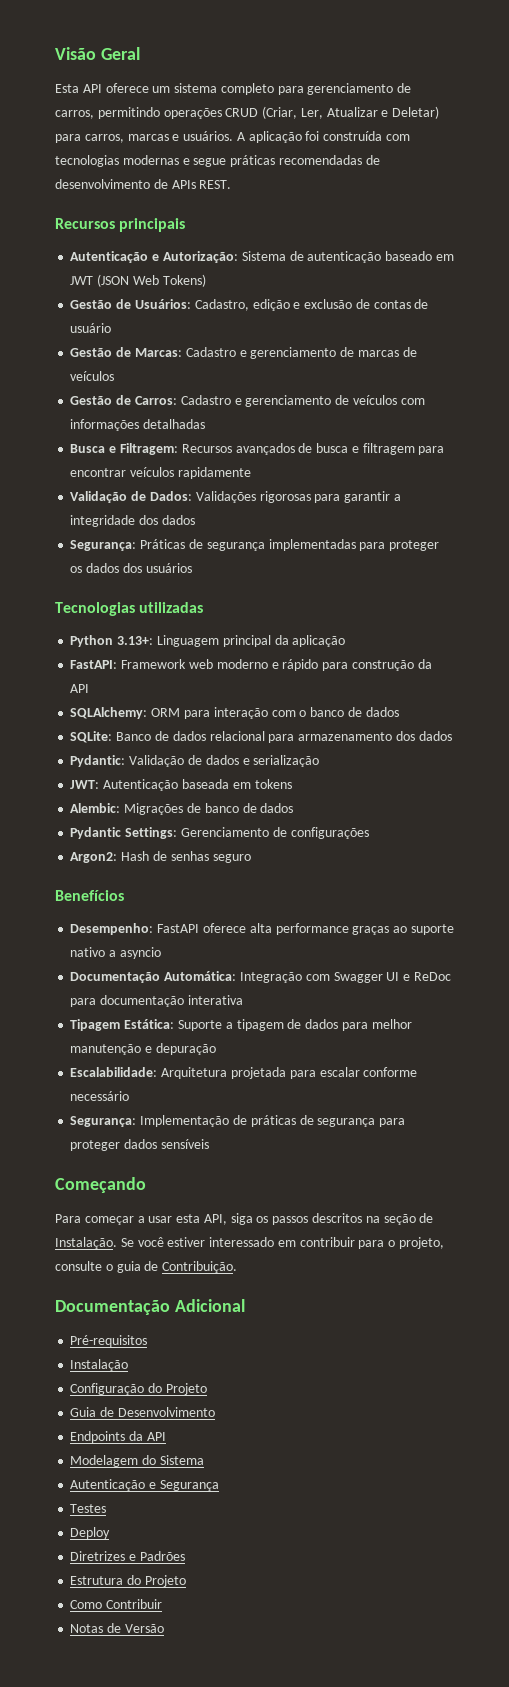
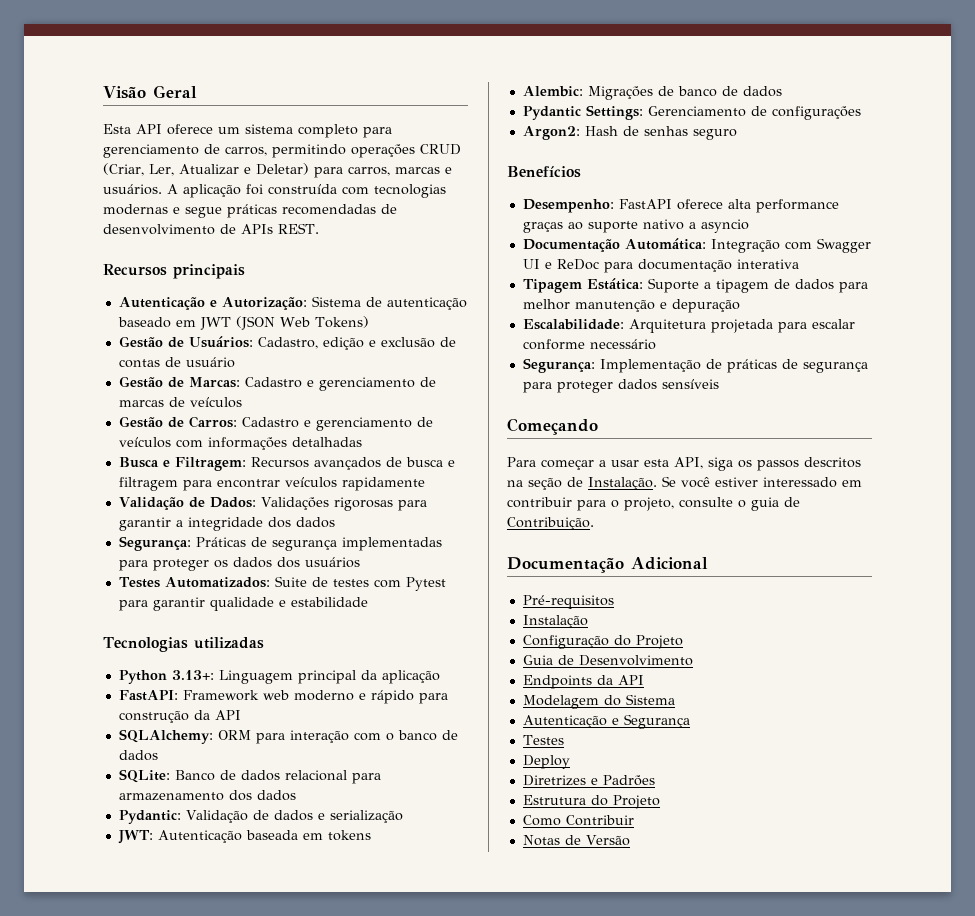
+ Testes Automatizados: Suite de testes com Pytest para garantir qualidade e estabilidade

